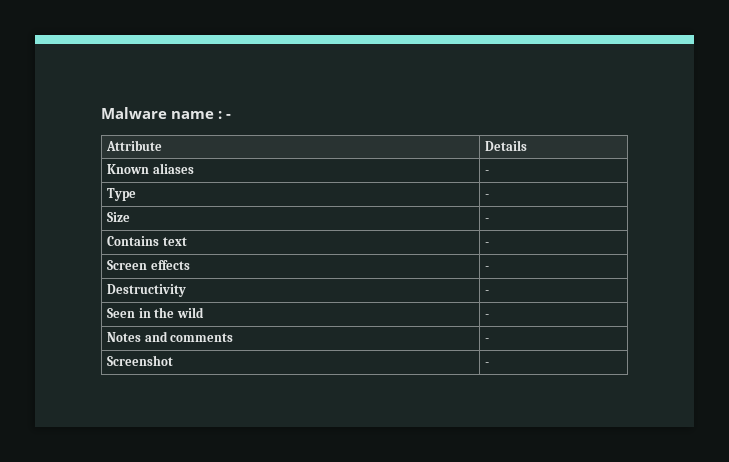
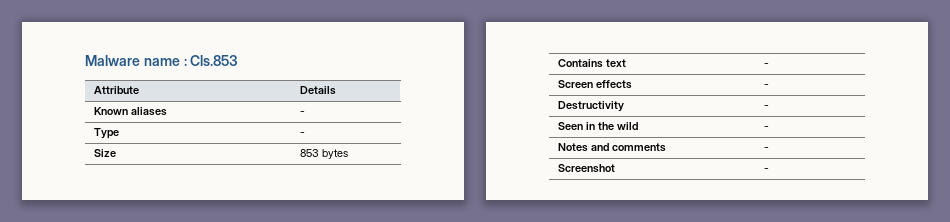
- Malware name : -
+ Malware name : Cls.853
- Size | -
+ Size | 853 bytes

